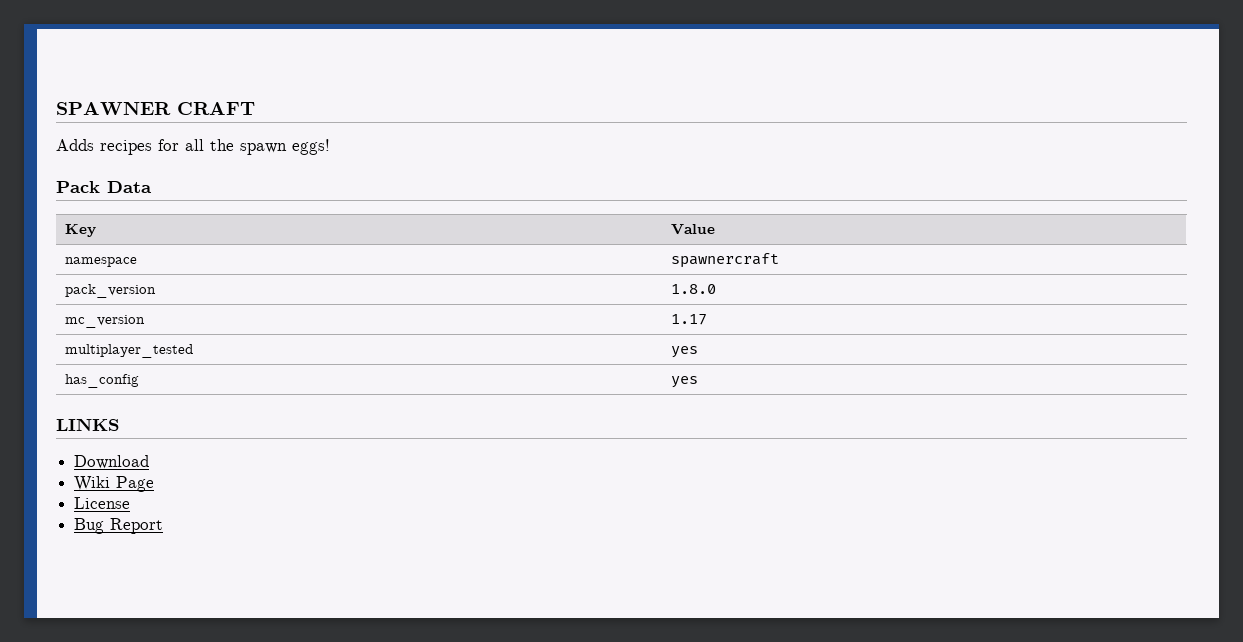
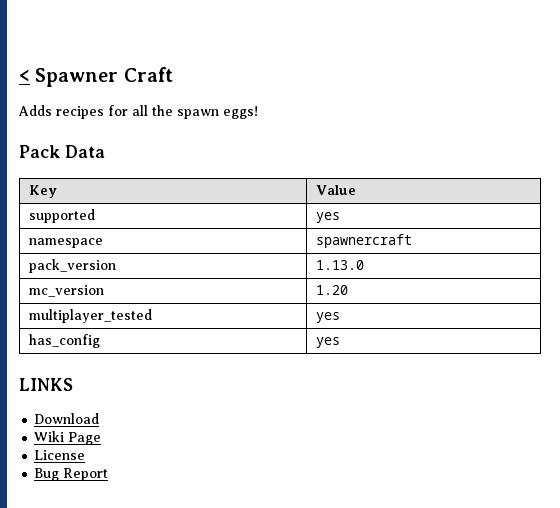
- SPAWNER CRAFT
+ < Spawner Craft
+ supported | yes
- pack_version | 1.8.0
+ pack_version | 1.13.0
- mc_version | 1.17
+ mc_version | 1.20

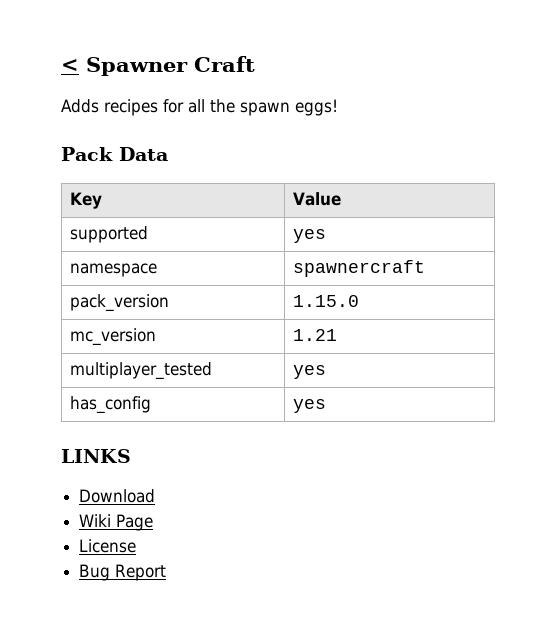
- pack_version | 1.13.0
+ pack_version | 1.15.0
- mc_version | 1.20
+ mc_version | 1.21

